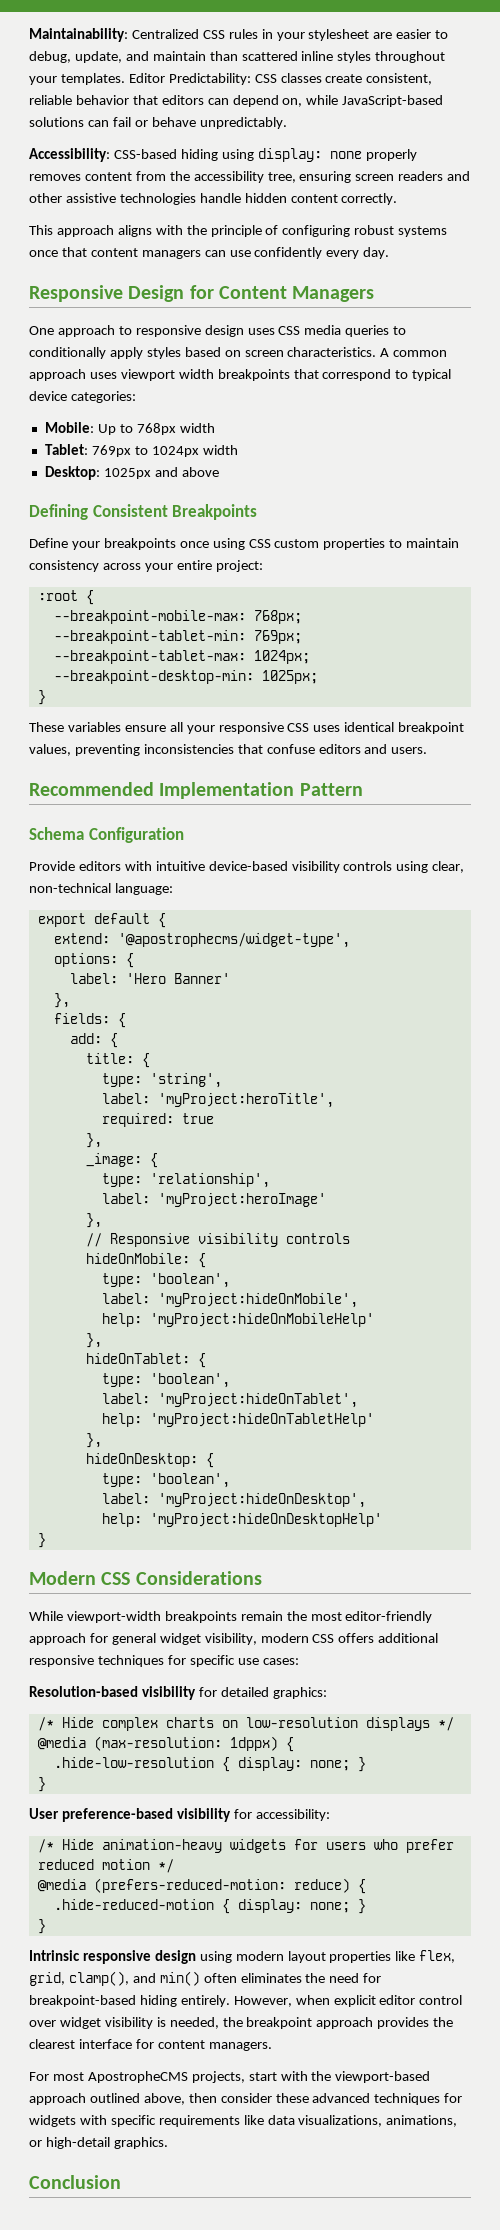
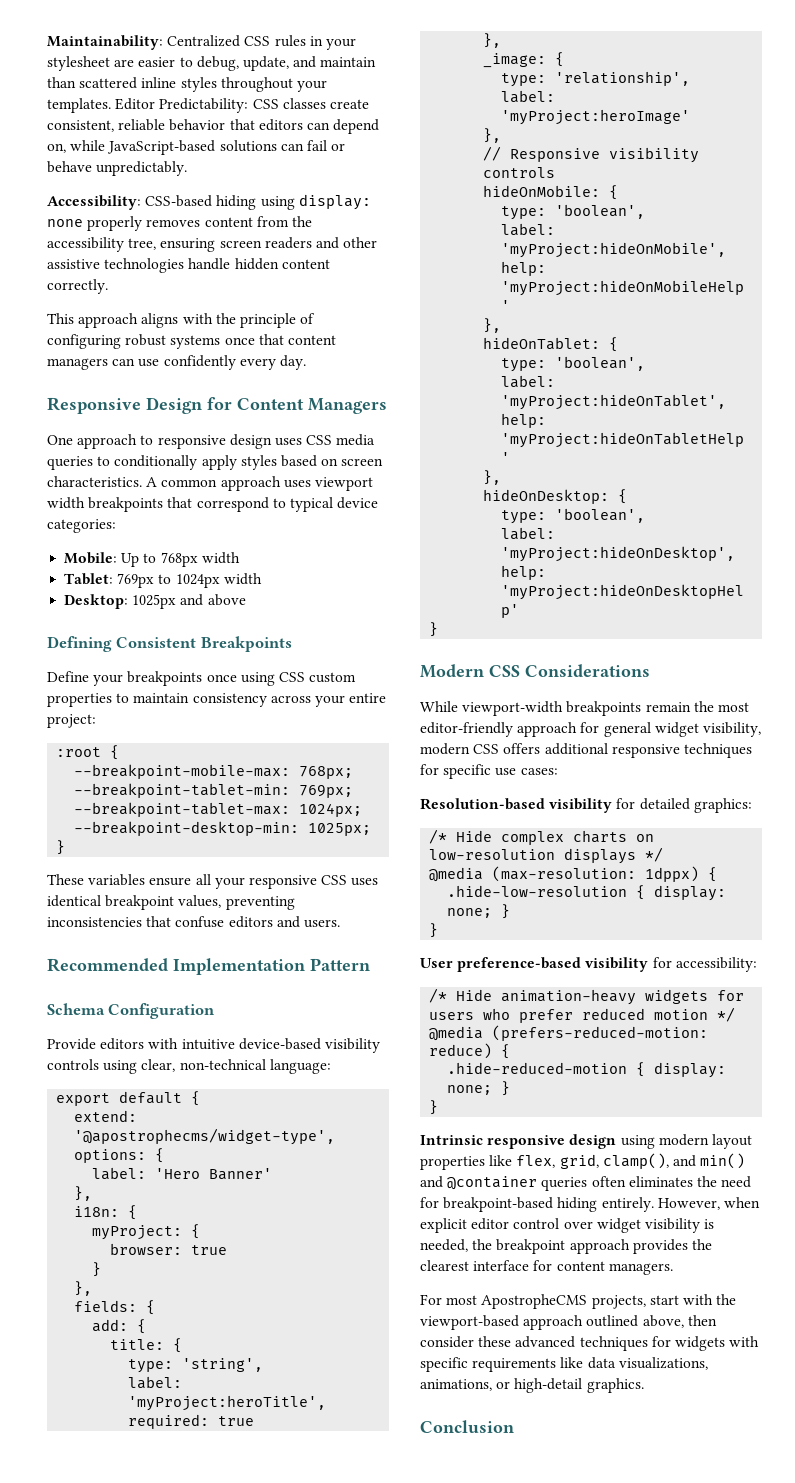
+ i18n: {
+ myProject: {
+ browser: true
+ }
+ },
- Intrinsic responsive design using modern layout properties like flex, grid, clamp(), and min() often eliminates the need for breakpoint-based hiding entirely.
+ Intrinsic responsive design using modern layout properties like flex, grid, clamp(), and min() and @container queries often eliminates the need for breakpoint-based hiding entirely.

